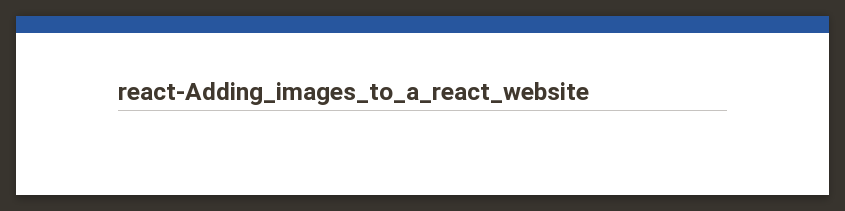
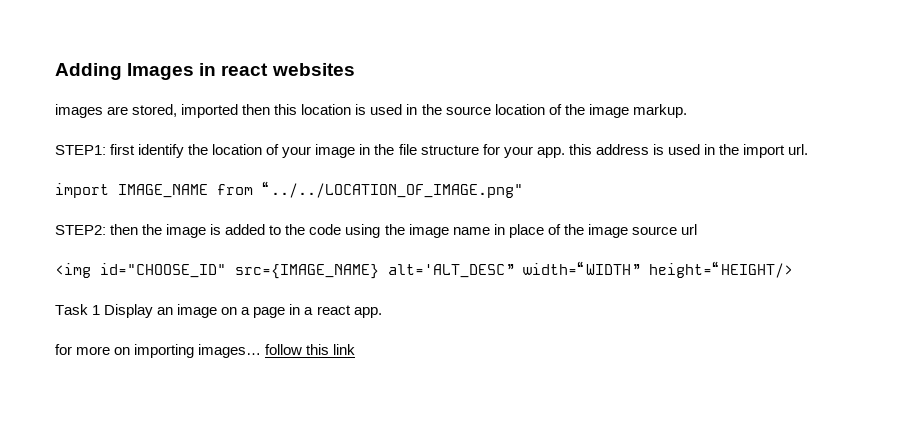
- react-Adding_images_to_a_react_website
+ Adding Images in react websites
+ images are stored, imported then this location is used in the source location of the image markup.
+ STEP1: first identify the location of your image in the file structure for your app. this address is used in the import url.
+ import IMAGE_NAME from “../../LOCATION_OF_IMAGE.png"
+ STEP2: then the image is added to the code using the image name in place of the image source url
+ <img id="CHOOSE_ID" src={IMAGE_NAME} alt='ALT_DESC” width=“WIDTH” height=“HEIGHT/>
+ Task 1 Display an image on a page in a react app.
+ for more on importing images… follow this link

